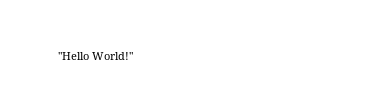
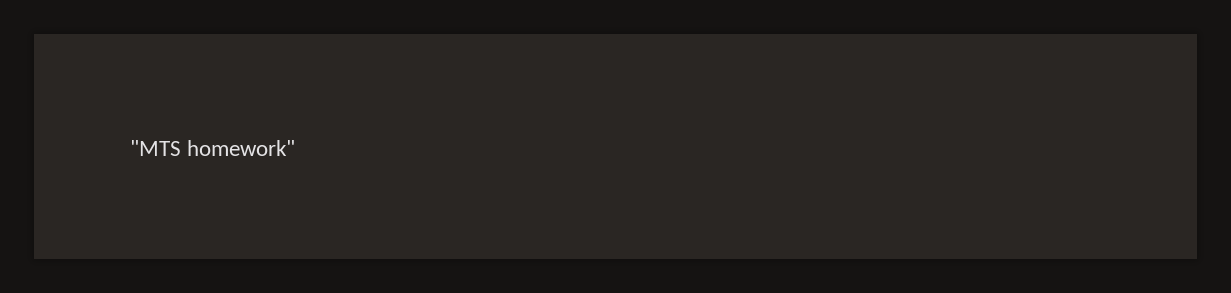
- "Hello World!"
+ "MTS homework"

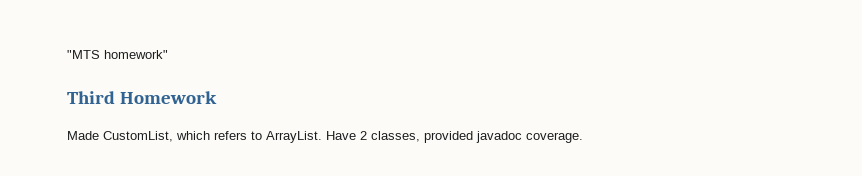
+ Third Homework
+ Made CustomList, which refers to ArrayList. Have 2 classes, provided javadoc coverage.

